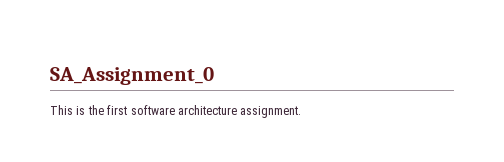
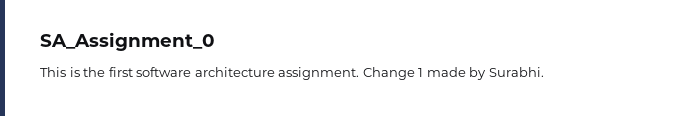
+ Change 1 made by Surabhi.

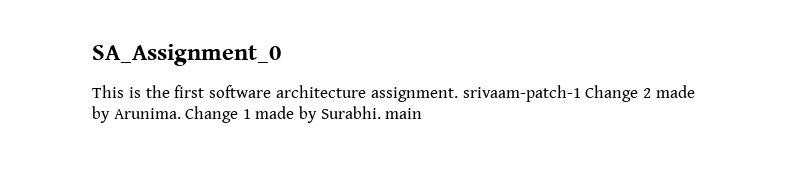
- This is the first software architecture assignment.
+ This is the first software architecture assignment. srivaam-patch-1 Change 2 made by Arunima.
- Change 1 made by Surabhi.
+ Change 1 made by Surabhi. main

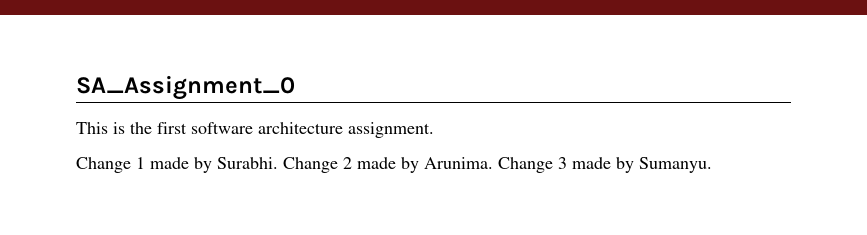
- This is the first software architecture assignment. srivaam-patch-1 Change 2 made by Arunima.
+ This is the first software architecture assignment.
+ Change 1 made by Surabhi. Change 2 made by Arunima.
- Change 1 made by Surabhi. main
+ Change 3 made by Sumanyu.

